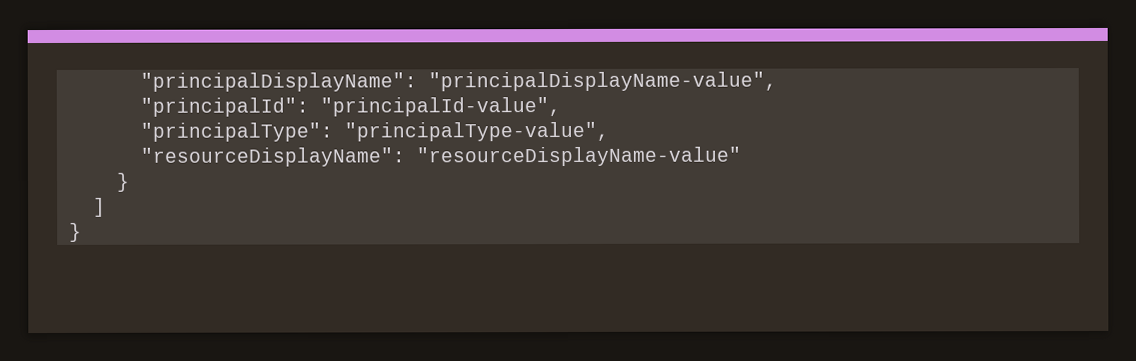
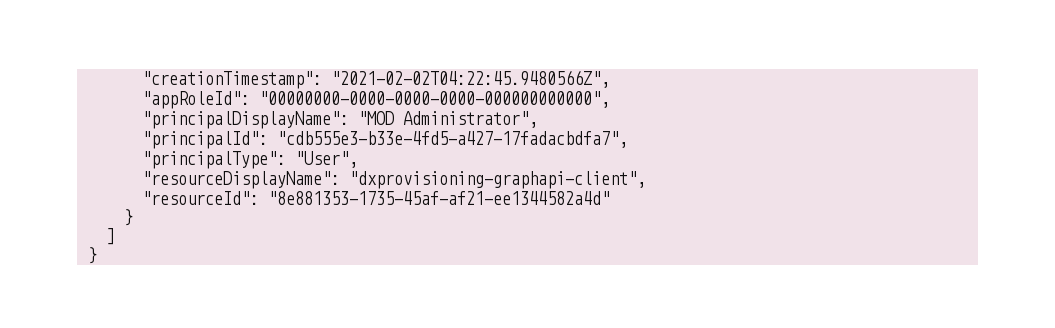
- "principalDisplayName": "principalDisplayName-value",
+ "creationTimestamp": "2021-02-02T04:22:45.9480566Z",
+ "appRoleId": "00000000-0000-0000-0000-000000000000",
+ "principalDisplayName": "MOD Administrator",
- "principalId": "principalId-value",
+ "principalId": "cdb555e3-b33e-4fd5-a427-17fadacbdfa7",
- "principalType": "principalType-value",
+ "principalType": "User",
- "resourceDisplayName": "resourceDisplayName-value"
+ "resourceDisplayName": "dxprovisioning-graphapi-client",
+ "resourceId": "8e881353-1735-45af-af21-ee1344582a4d"

